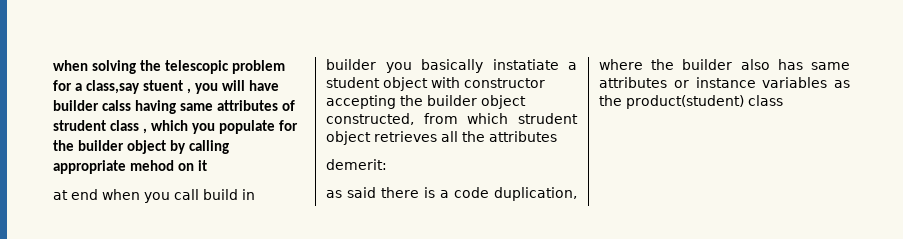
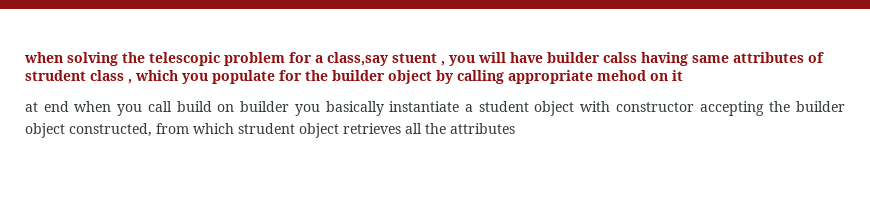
- at end when you call build in builder you basically instatiate a student object with constructor accepting the builder object constructed, from which strudent object retrieves all the attributes
+ at end when you call build on builder you basically instantiate a student object with constructor accepting the builder object constructed, from which strudent object retrieves all the attributes
- demerit:
- as said there is a code duplication, where the builder also has same attributes or instance variables as the product(student) class

